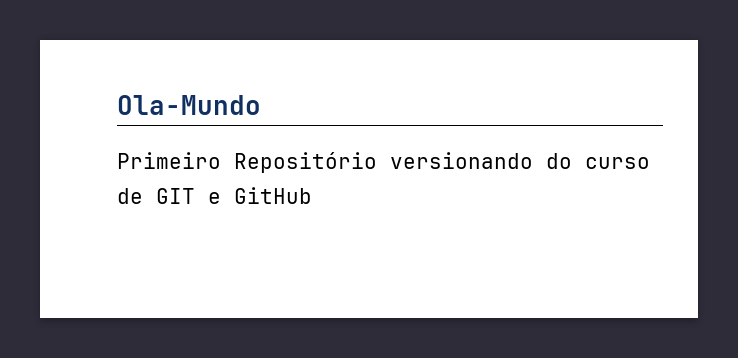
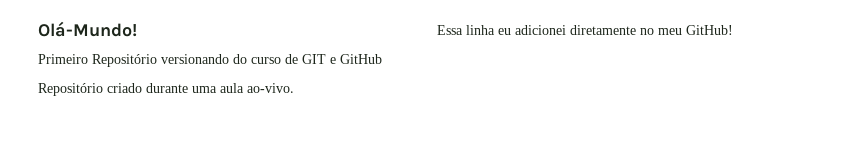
- Ola-Mundo
+ Olá-Mundo!
+ Repositório criado durante uma aula ao-vivo.
+ Essa linha eu adicionei diretamente no meu GitHub!

